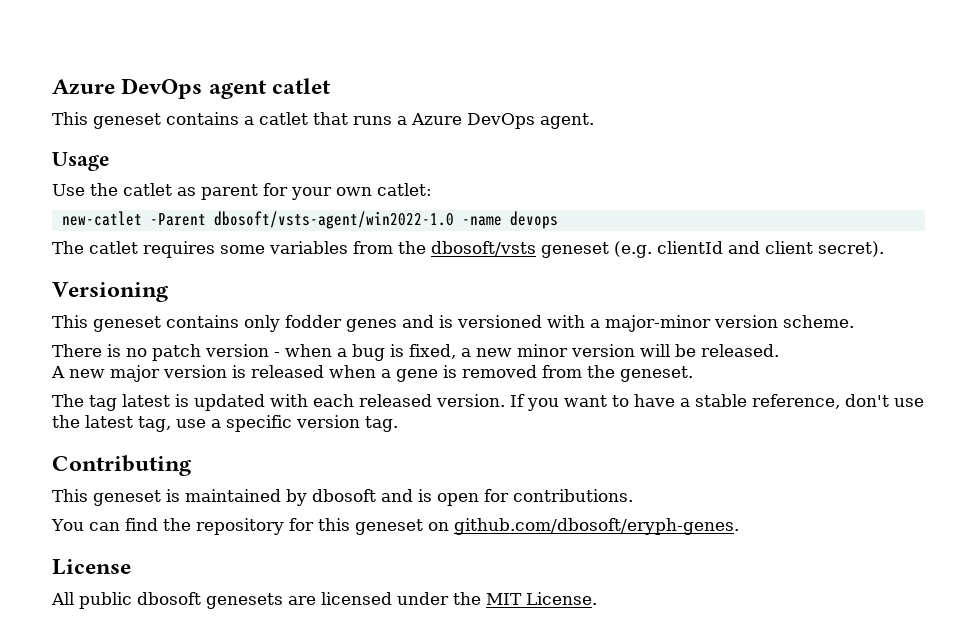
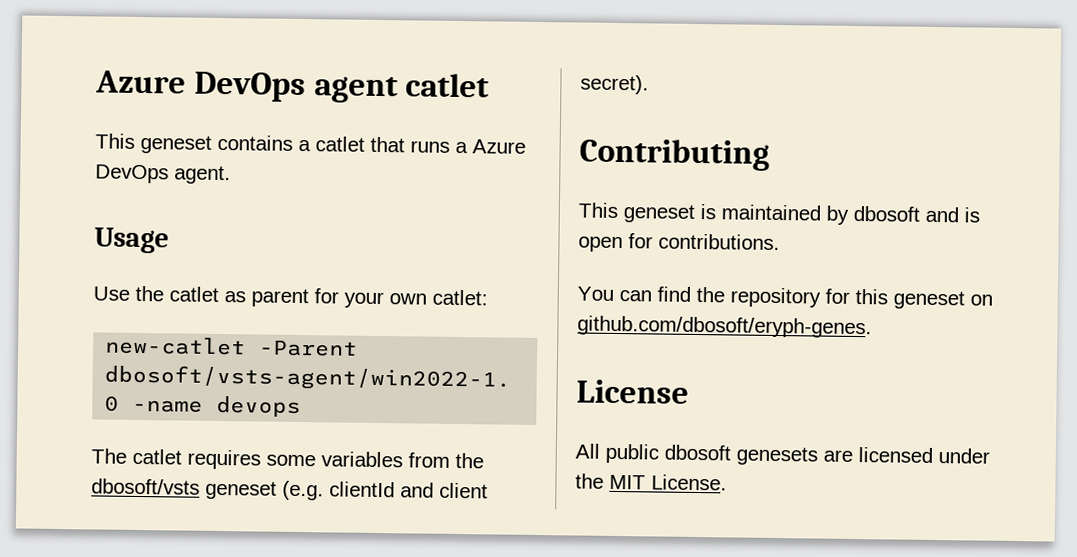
- Versioning
- This geneset contains only fodder genes and is versioned with a major-minor version scheme.
- There is no patch version - when a bug is fixed, a new minor version will be released.
- A new major version is released when a gene is removed from the geneset.
- The tag latest is updated with each released version. If you want to have a stable reference, don't use the latest tag, use a specific version tag.

